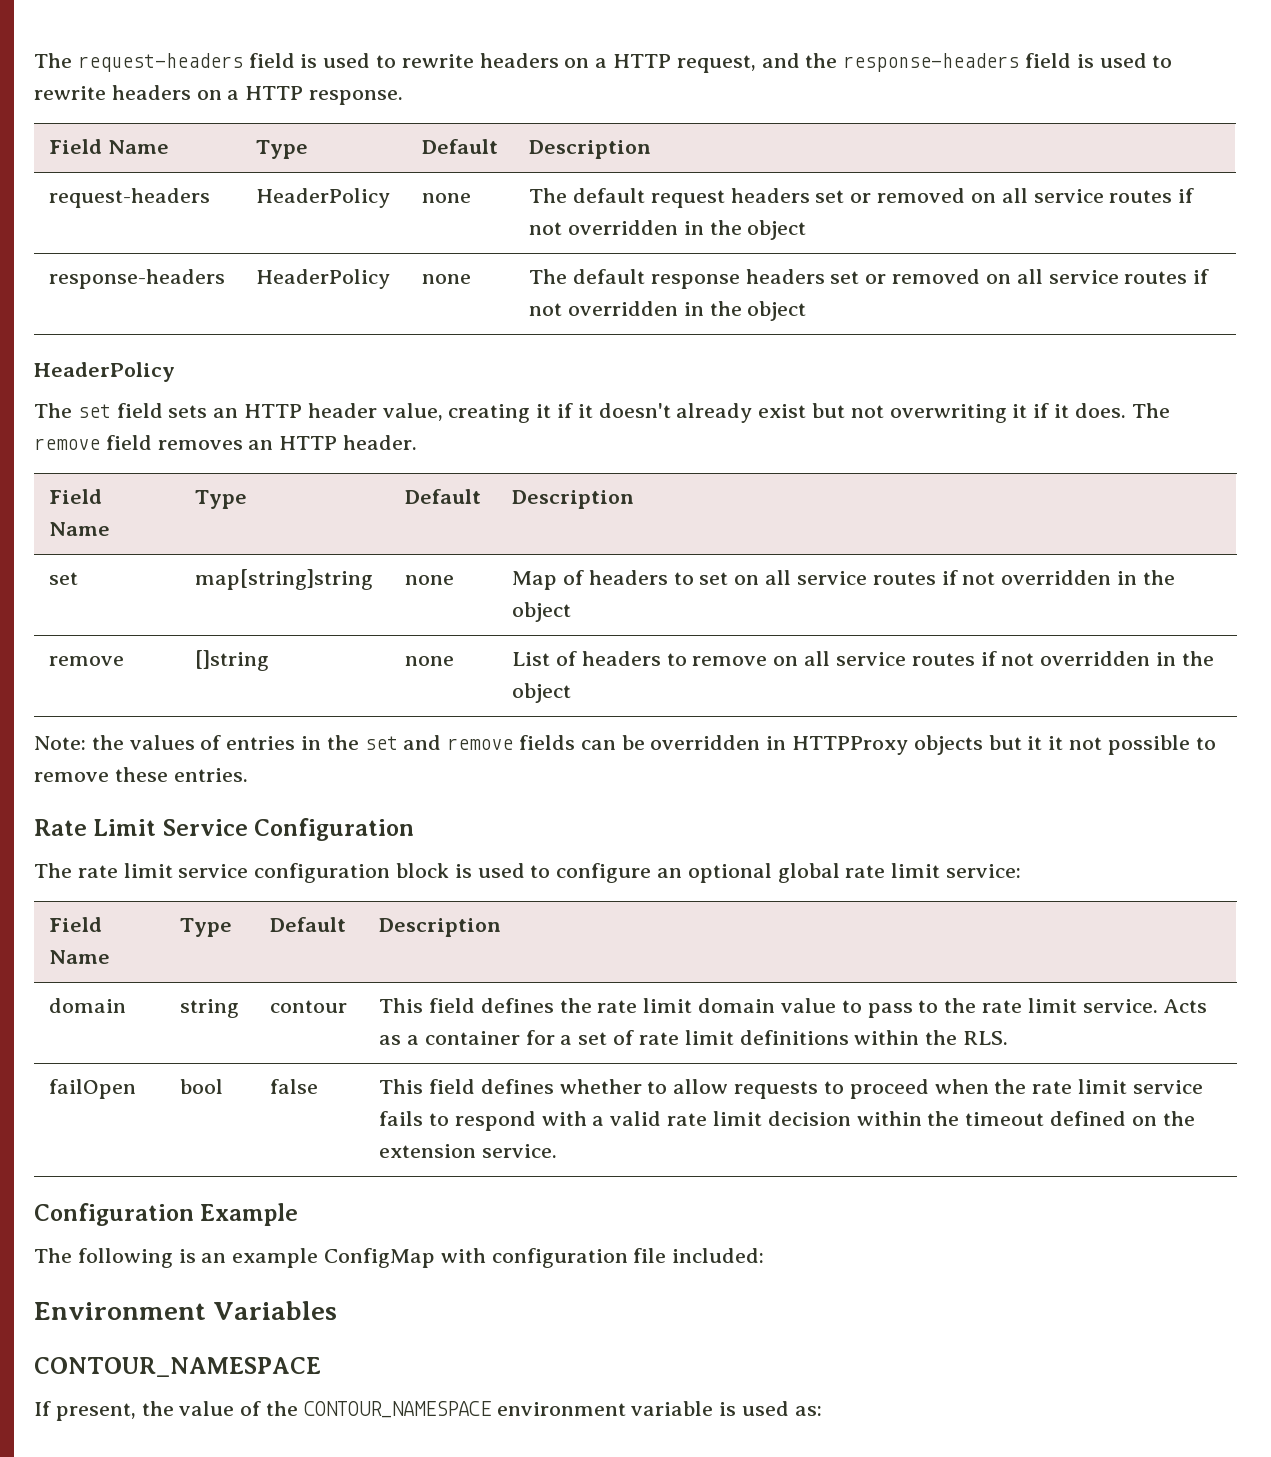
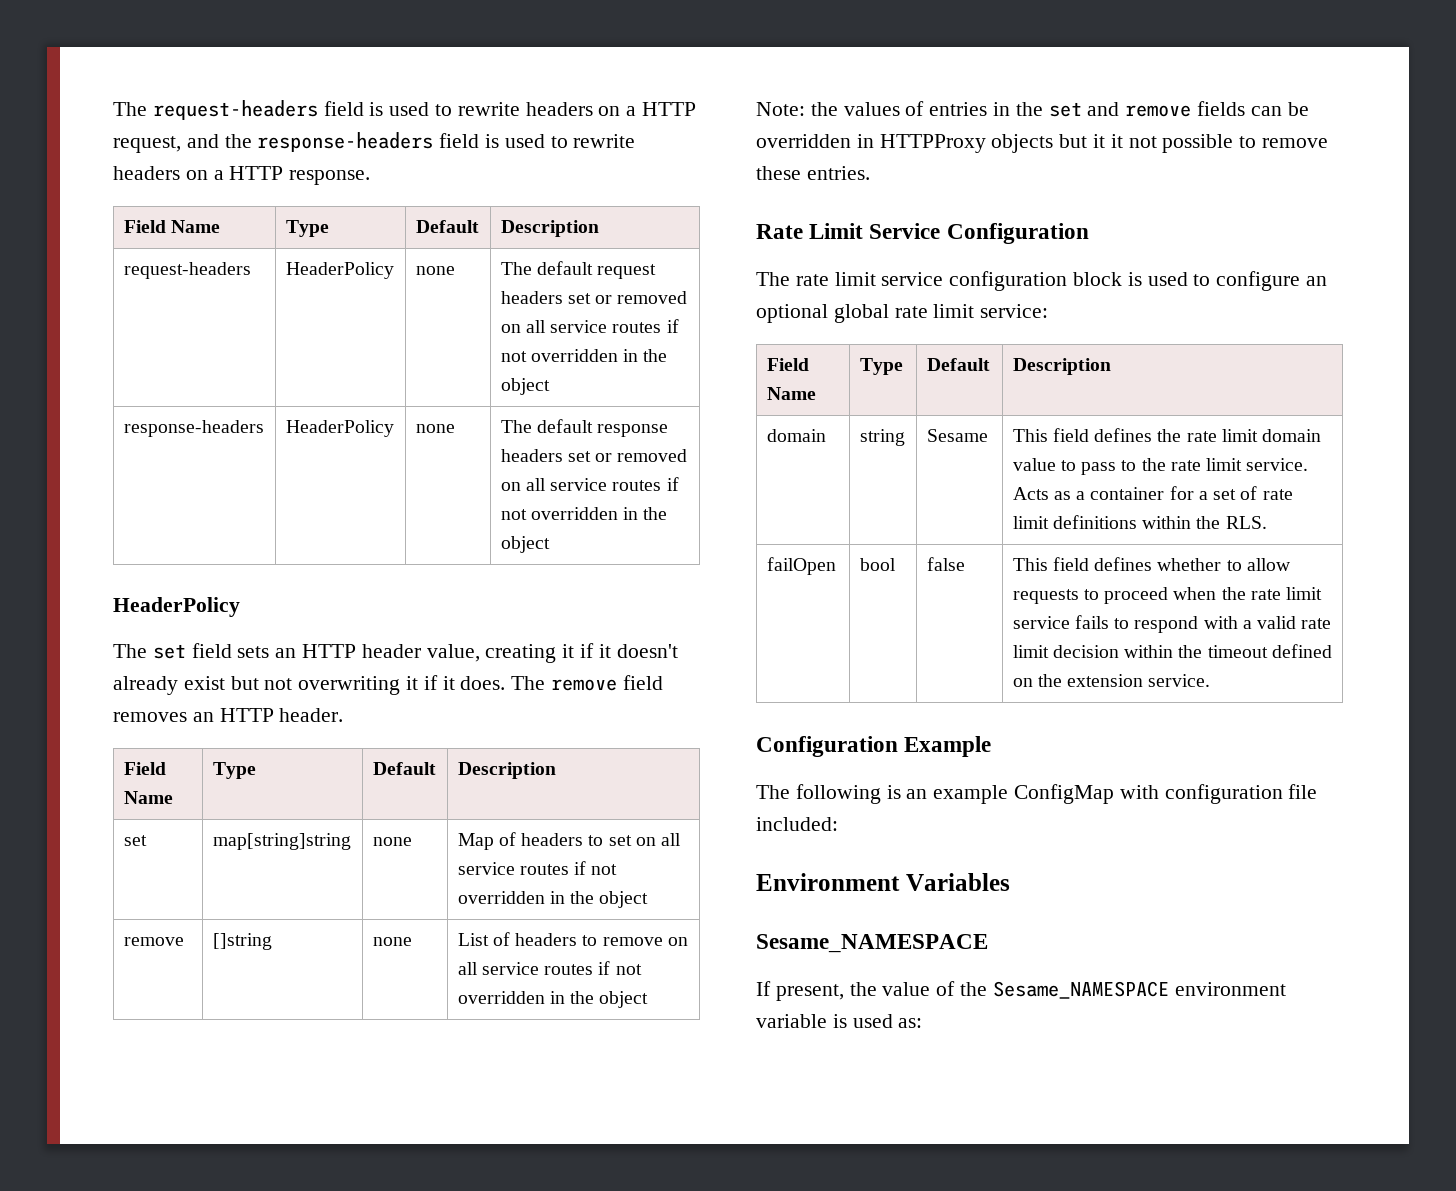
- domain | string | contour | This field defines the rate limit domain value to pass to the rate limit service. Acts as a container for a set of rate limit definitions within the RLS.
+ domain | string | Sesame | This field defines the rate limit domain value to pass to the rate limit service. Acts as a container for a set of rate limit definitions within the RLS.
  Environment Variables
- CONTOUR_NAMESPACE
+ Sesame_NAMESPACE
- If present, the value of the CONTOUR_NAMESPACE environment variable is used as:
+ If present, the value of the Sesame_NAMESPACE environment variable is used as:

